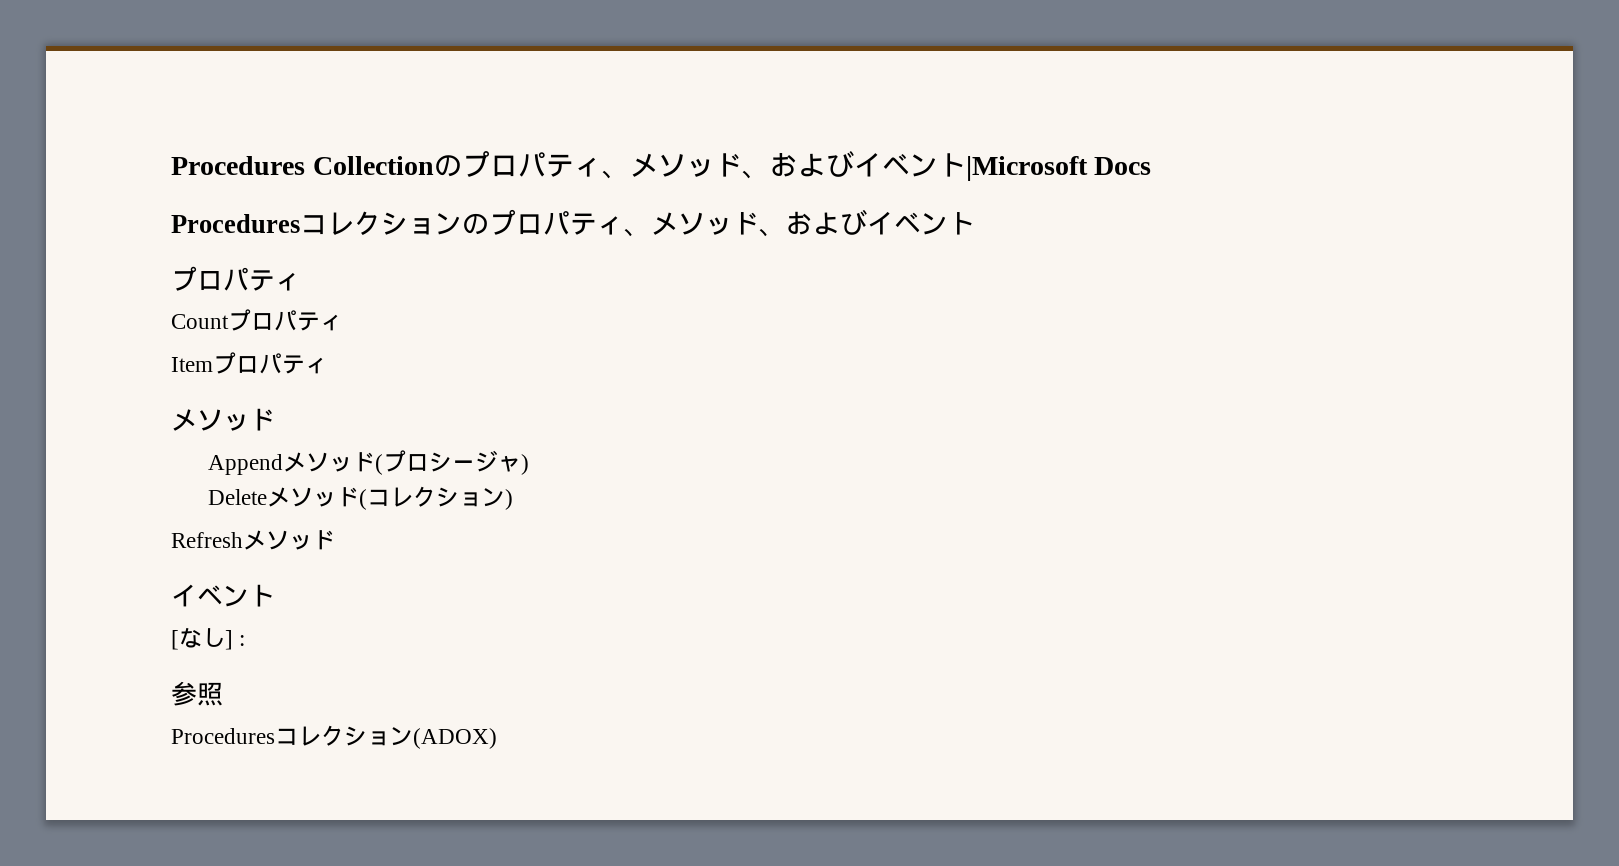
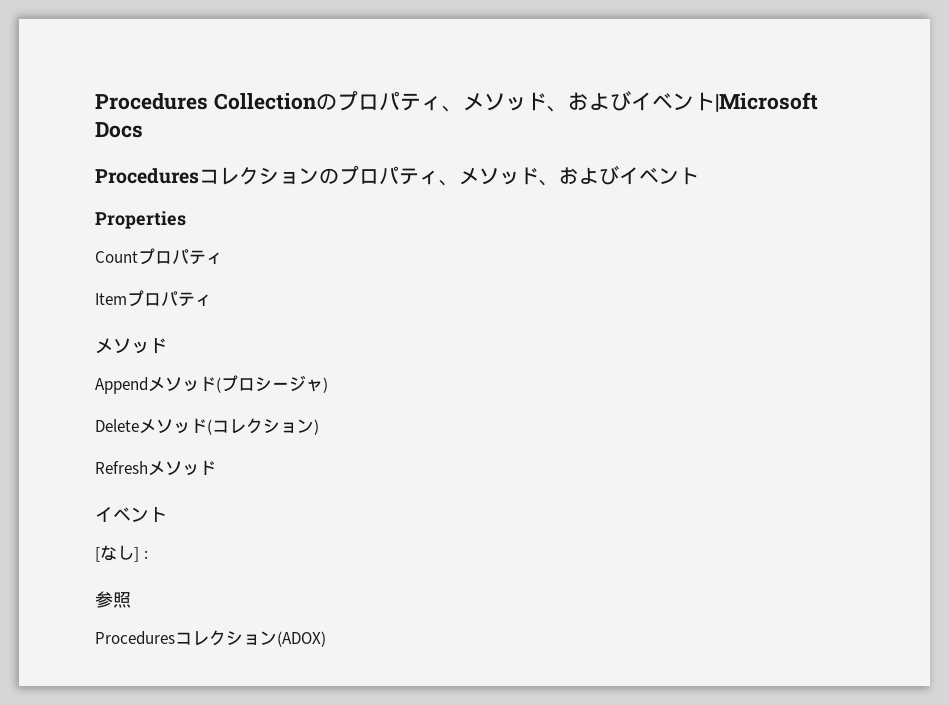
  Proceduresコレクションのプロパティ、メソッド、およびイベント
- プロパティ
+ Properties

